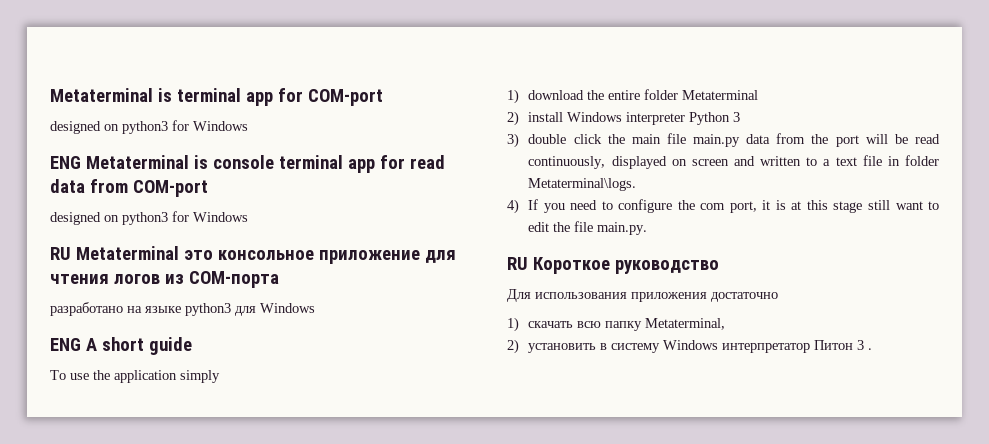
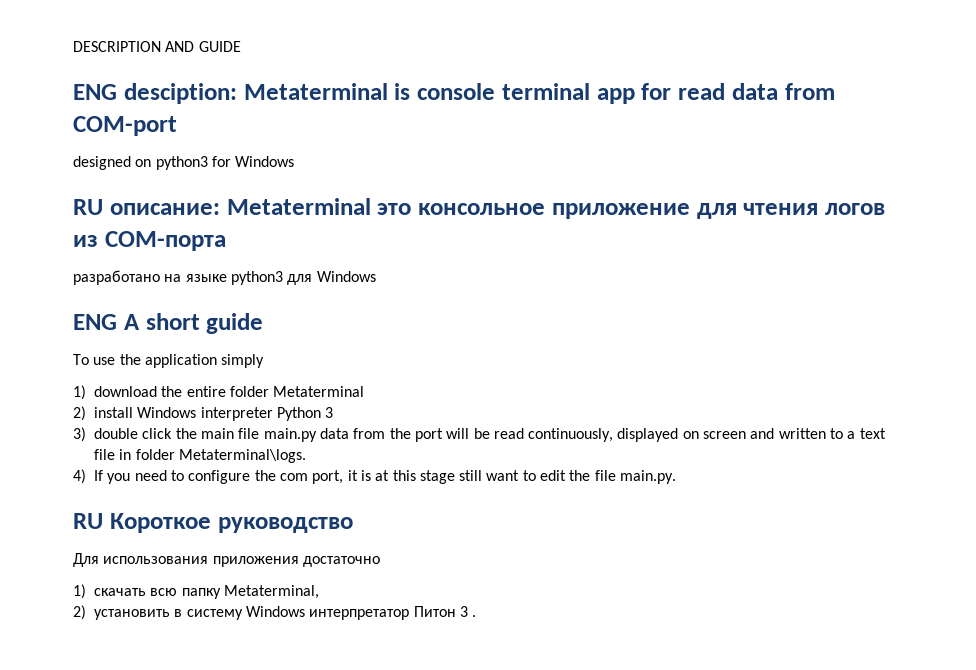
- Metaterminal is terminal app for COM-port
- designed on python3 for Windows
- ENG Metaterminal is console terminal app for read data from COM-port
+ DESCRIPTION AND GUIDE
+ ENG desciption: Metaterminal is console terminal app for read data from COM-port
- RU Metaterminal это консольное приложение для чтения логов из COM-порта
+ RU описание: Metaterminal это консольное приложение для чтения логов из COM-порта

